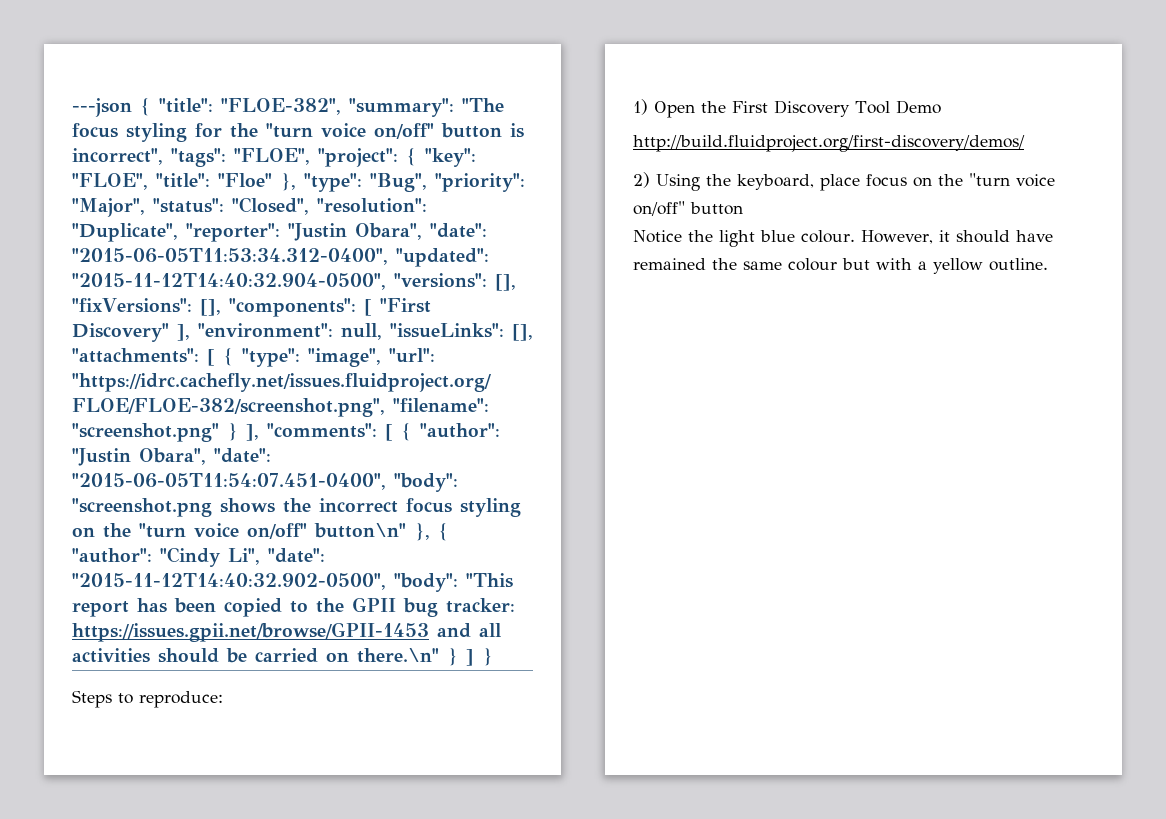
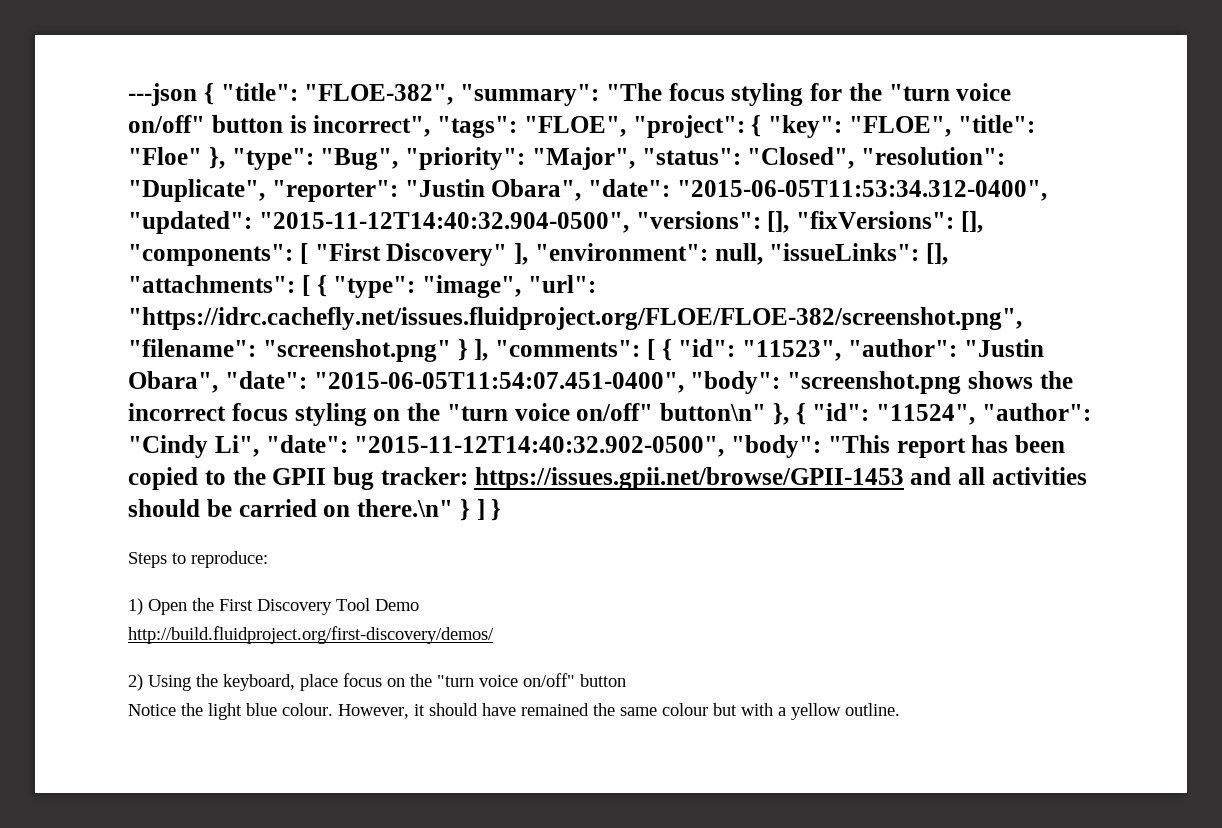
- [ { "author":
+ [ { "id": "11523", "author":
- "screenshot.png shows the incorrect focus styling on the "turn voice on/off" button\n" }, { "author":
+ "screenshot.png shows the incorrect focus styling on the "turn voice on/off" button\n" }, { "id": "11524", "author":

